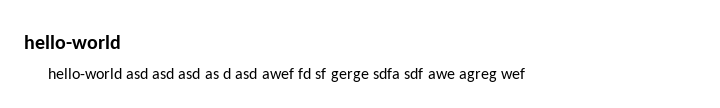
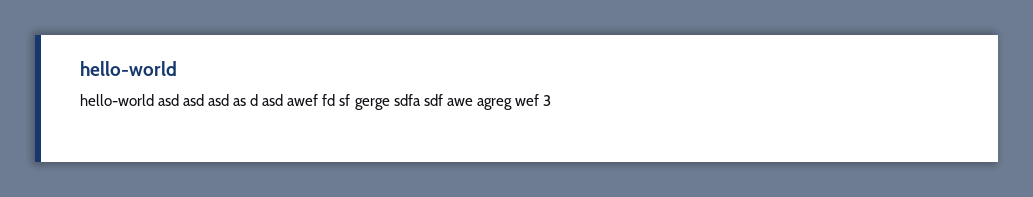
- hello-world asd asd asd as d asd awef fd sf gerge sdfa sdf awe agreg wef
+ hello-world asd asd asd as d asd awef fd sf gerge sdfa sdf awe agreg wef 3

